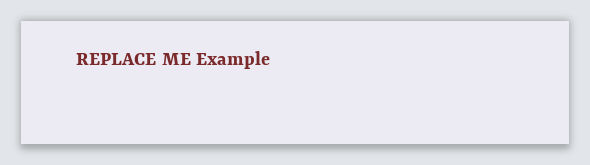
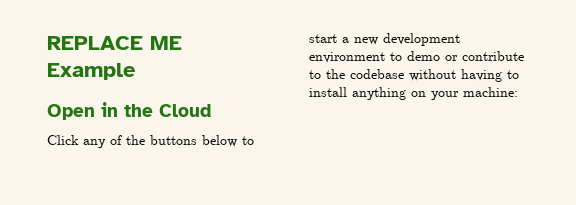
+ Open in the Cloud
+ Click any of the buttons below to start a new development environment to demo or contribute to the codebase without having to install anything on your machine:

